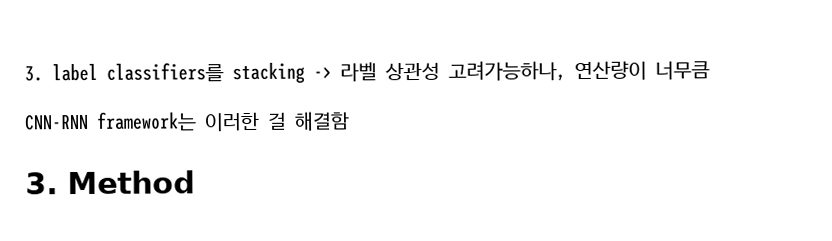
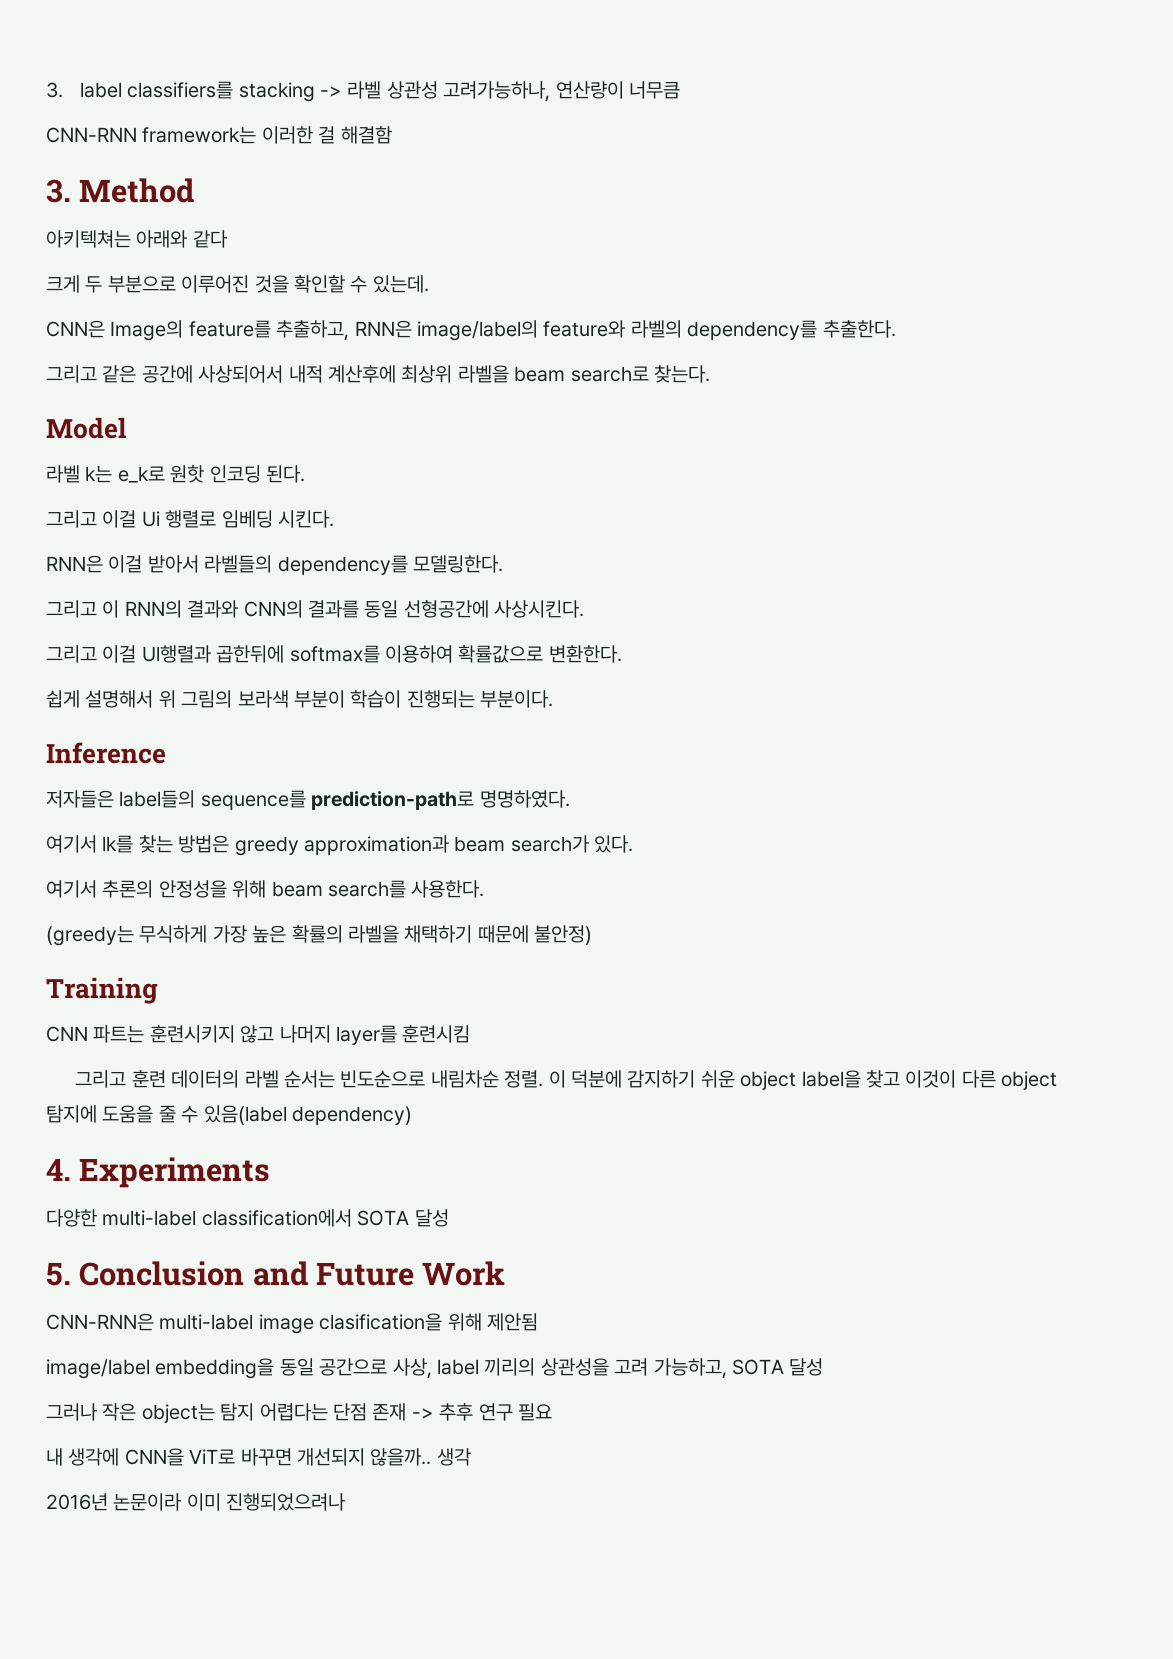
+ 아키텍쳐는 아래와 같다
+ 크게 두 부분으로 이루어진 것을 확인할 수 있는데.
+ CNN은 Image의 feature를 추출하고, RNN은 image/label의 feature와 라벨의 dependency를 추출한다.
+ 그리고 같은 공간에 사상되어서 내적 계산후에 최상위 라벨을 beam search로 찾는다.
+ Model
+ 라벨 k는 e_k로 원핫 인코딩 된다.
+ 그리고 이걸 Ui 행렬로 임베딩 시킨다.
+ RNN은 이걸 받아서 라벨들의 dependency를 모델링한다.
+ 그리고 이 RNN의 결과와 CNN의 결과를 동일 선형공간에 사상시킨다.
+ 그리고 이걸 Ul행렬과 곱한뒤에 softmax를 이용하여 확률값으로 변환한다.
+ 쉽게 설명해서 위 그림의 보라색 부분이 학습이 진행되는 부분이다.
+ Inference
+ 저자들은 label들의 sequence를 prediction-path로 명명하였다.
+ 여기서 lk를 찾는 방법은 greedy approximation과 beam search가 있다.
+ 여기서 추론의 안정성을 위해 beam search를 사용한다.
+ (greedy는 무식하게 가장 높은 확률의 라벨을 채택하기 때문에 불안정)
+ Training
+ CNN 파트는 훈련시키지 않고 나머지 layer를 훈련시킴
+ 그리고 훈련 데이터의 라벨 순서는 빈도순으로 내림차순 정렬. 이 덕분에 감지하기 쉬운 object label을 찾고 이것이 다른 object 탐지에 도움을 줄 수 있음(label dependency)
+ 4. Experiments
+ 다양한 multi-label classification에서 SOTA 달성
+ 5. Conclusion and Future Work
+ CNN-RNN은 multi-label image clasification을 위해 제안됨
+ image/label embedding을 동일 공간으로 사상, label 끼리의 상관성을 고려 가능하고, SOTA 달성
+ 그러나 작은 object는 탐지 어렵다는 단점 존재 -> 추후 연구 필요
+ 내 생각에 CNN을 ViT로 바꾸면 개선되지 않을까.. 생각
+ 2016년 논문이라 이미 진행되었으려나

